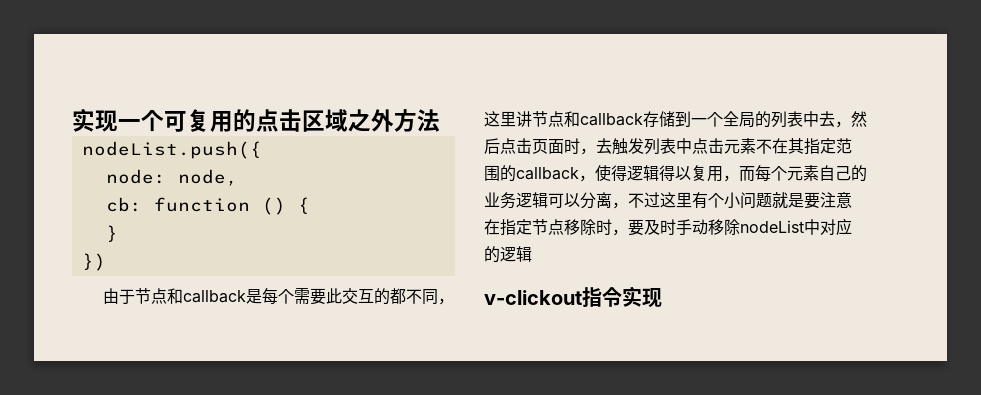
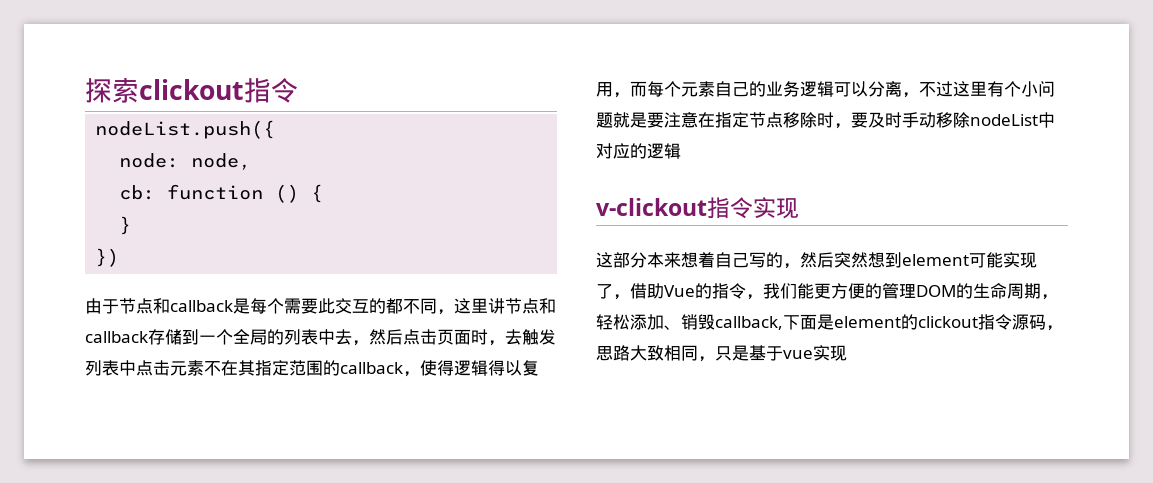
- 实现一个可复用的点击区域之外方法
+ 探索clickout指令
+ 这部分本来想着自己写的，然后突然想到element可能实现了，借助Vue的指令，我们能更方便的管理DOM的生命周期，轻松添加、销毁callback,下面是element的clickout指令源码，思路大致相同，只是基于vue实现

